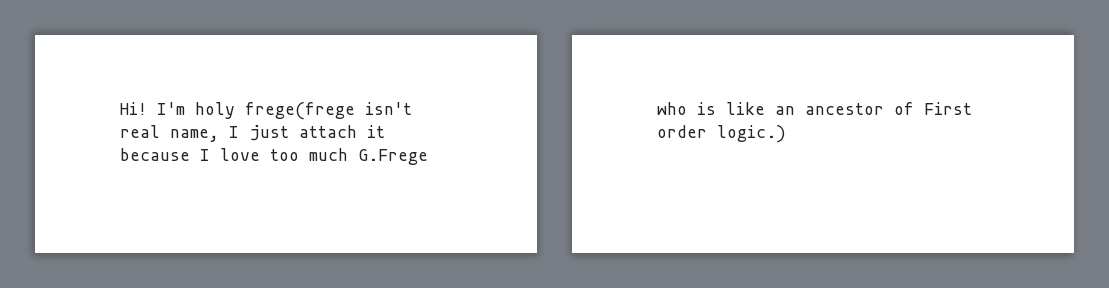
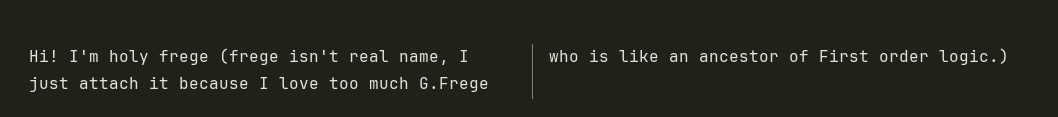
- I'm holy frege(frege isn't real name, I just attach it because I love too much G.Frege who is like an ancestor of First order logic.)
+ I'm holy frege (frege isn't real name, I just attach it because I love too much G.Frege who is like an ancestor of First order logic.)

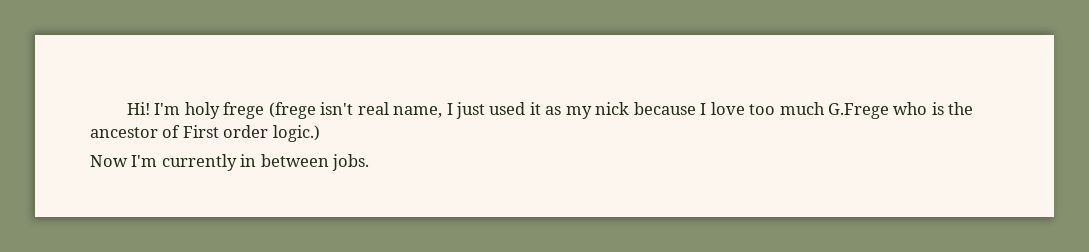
- I'm holy frege (frege isn't real name, I just attach it because I love too much G.Frege who is like an ancestor of First order logic.)
+ I'm holy frege (frege isn't real name, I just used it as my nick because I love too much G.Frege who is the ancestor of First order logic.)
+ Now I'm currently in between jobs.

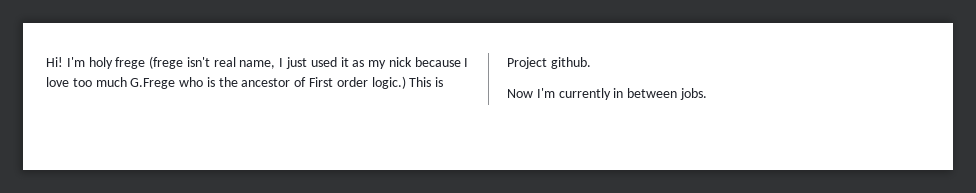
+ This is Project github.

